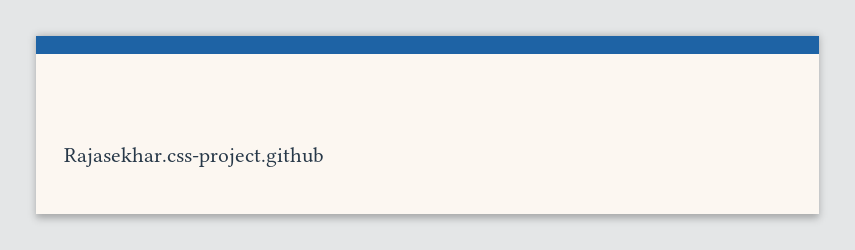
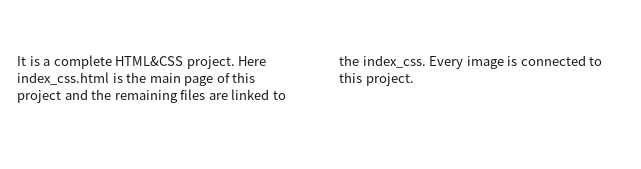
- Rajasekhar.css-project.github
+ It is a complete HTML&CSS project. Here index_css.html is the main page of this project and the remaining files are linked to the index_css. Every image is connected to this project.

